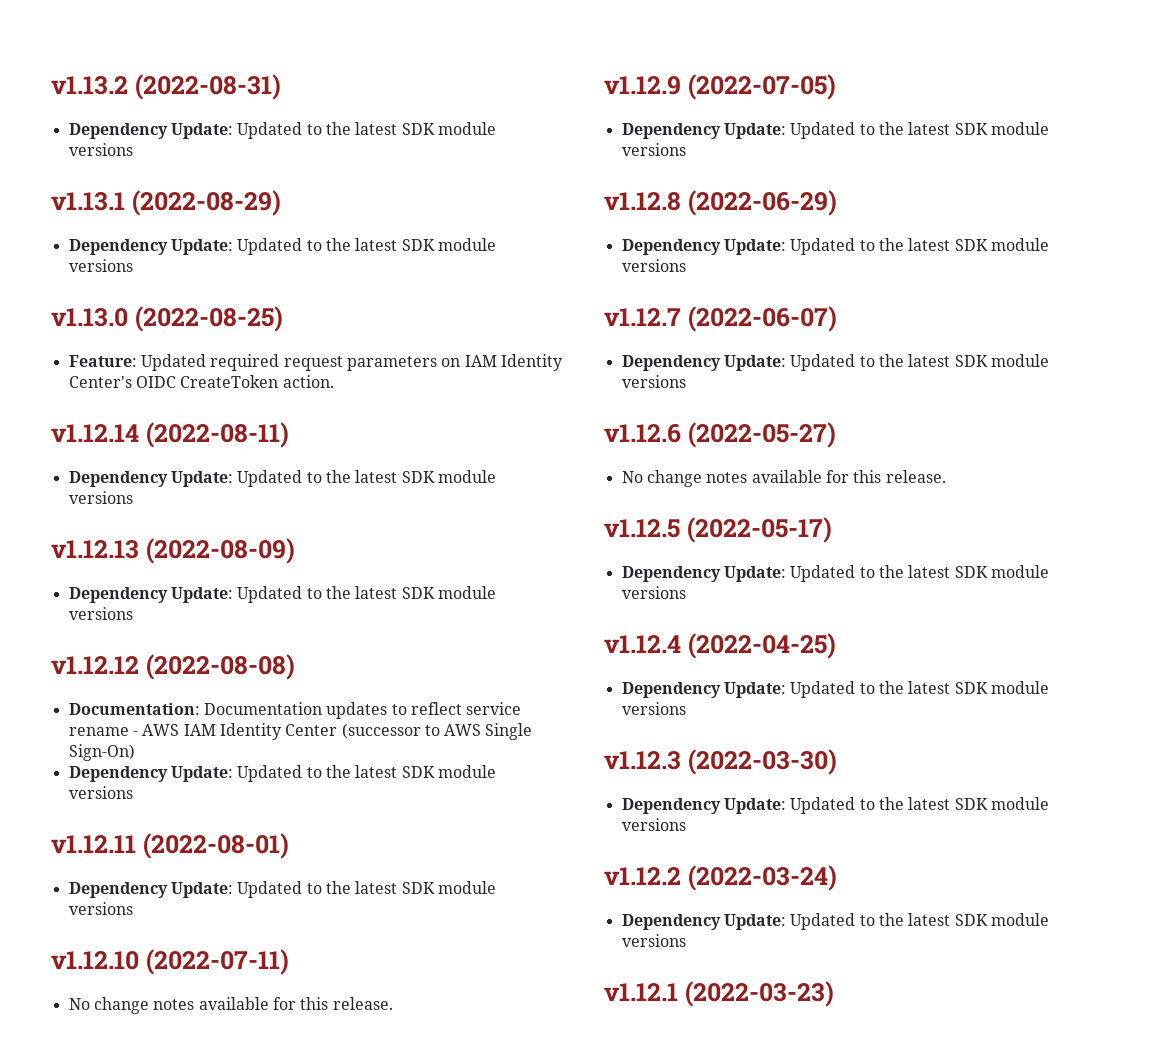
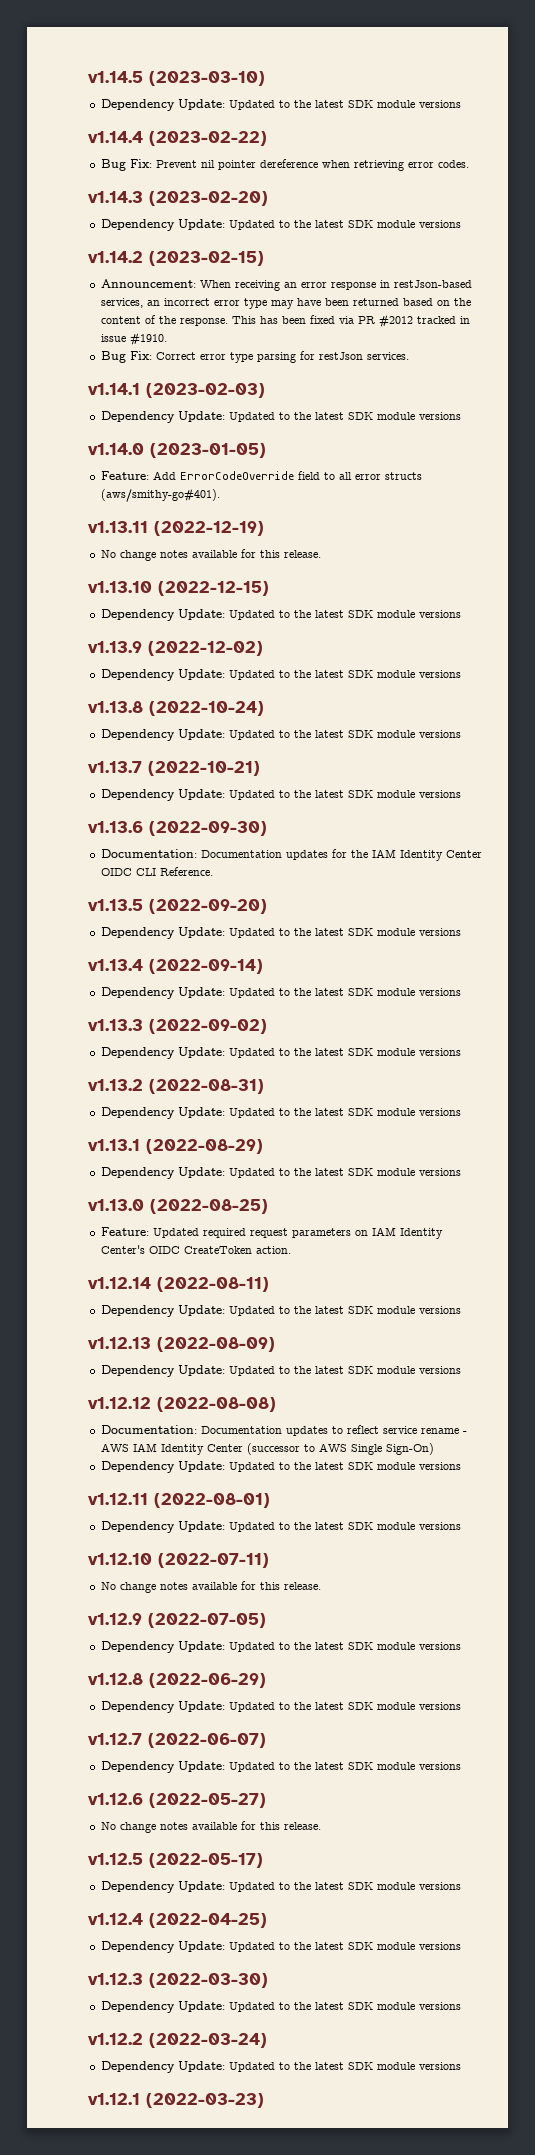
+ v1.14.5 (2023-03-10)
+ Dependency Update: Updated to the latest SDK module versions
+ v1.14.4 (2023-02-22)
+ Bug Fix: Prevent nil pointer dereference when retrieving error codes.
+ v1.14.3 (2023-02-20)
+ Dependency Update: Updated to the latest SDK module versions
+ v1.14.2 (2023-02-15)
+ Announcement: When receiving an error response in restJson-based services, an incorrect error type may have been returned based on the content of the response. This has been fixed via PR #2012 tracked in issue #1910.
+ Bug Fix: Correct error type parsing for restJson services.
+ v1.14.1 (2023-02-03)
+ Dependency Update: Updated to the latest SDK module versions
+ v1.14.0 (2023-01-05)
+ Feature: Add ErrorCodeOverride field to all error structs (aws/smithy-go#401).
+ v1.13.11 (2022-12-19)
+ No change notes available for this release.
+ v1.13.10 (2022-12-15)
+ Dependency Update: Updated to the latest SDK module versions
+ v1.13.9 (2022-12-02)
+ Dependency Update: Updated to the latest SDK module versions
+ v1.13.8 (2022-10-24)
+ Dependency Update: Updated to the latest SDK module versions
+ v1.13.7 (2022-10-21)
+ Dependency Update: Updated to the latest SDK module versions
+ v1.13.6 (2022-09-30)
+ Documentation: Documentation updates for the IAM Identity Center OIDC CLI Reference.
+ v1.13.5 (2022-09-20)
+ Dependency Update: Updated to the latest SDK module versions
+ v1.13.4 (2022-09-14)
+ Dependency Update: Updated to the latest SDK module versions
+ v1.13.3 (2022-09-02)
+ Dependency Update: Updated to the latest SDK module versions

